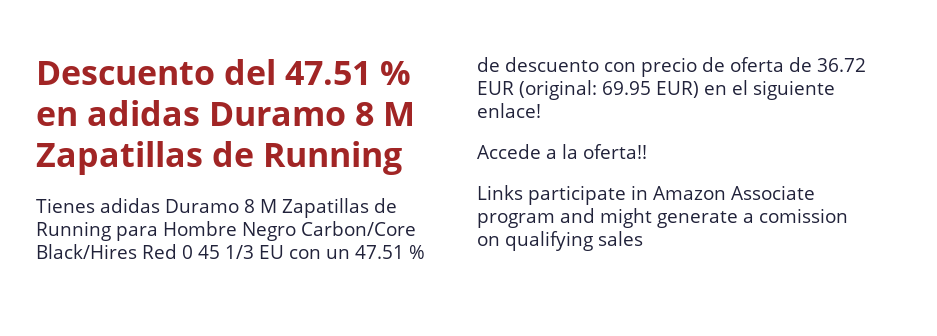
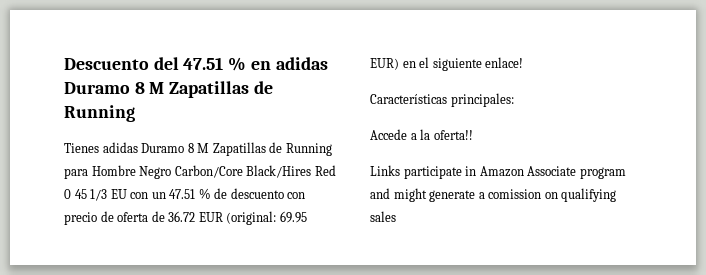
+ Características principales:

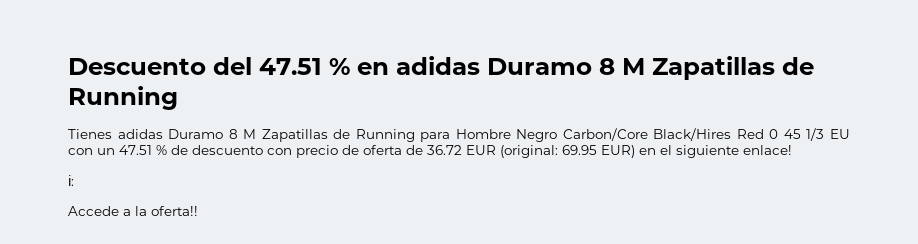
- Características principales:
+ ℹ:
- Links participate in Amazon Associate program and might generate a comission on qualifying sales

